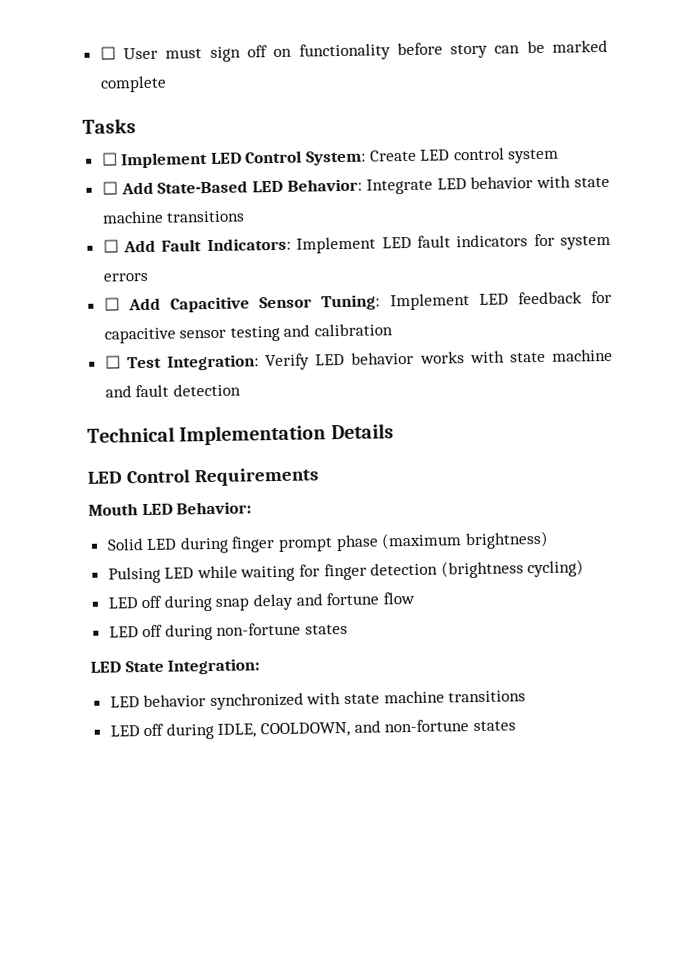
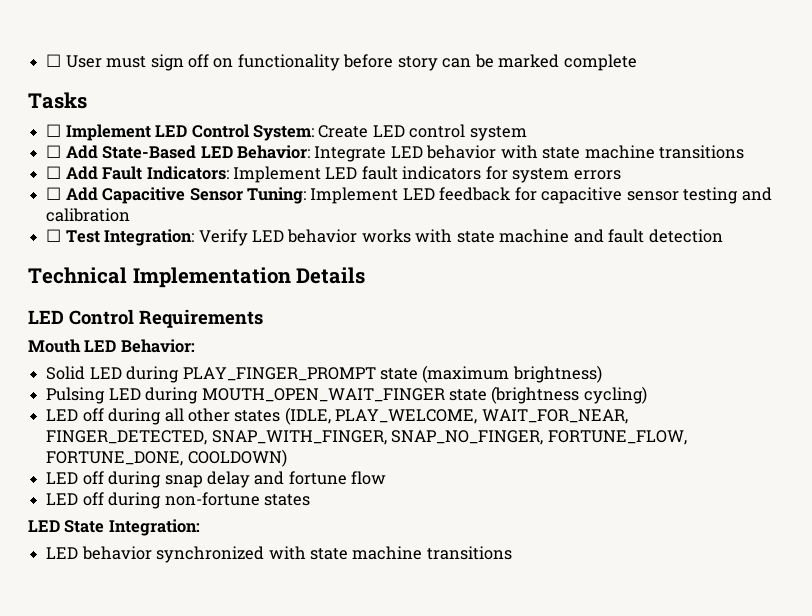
- Solid LED during finger prompt phase (maximum brightness)
+ Solid LED during PLAY_FINGER_PROMPT state (maximum brightness)
- Pulsing LED while waiting for finger detection (brightness cycling)
+ Pulsing LED during MOUTH_OPEN_WAIT_FINGER state (brightness cycling)
+ LED off during all other states (IDLE, PLAY_WELCOME, WAIT_FOR_NEAR, FINGER_DETECTED, SNAP_WITH_FINGER, SNAP_NO_FINGER, FORTUNE_FLOW, FORTUNE_DONE, COOLDOWN)
- LED off during IDLE, COOLDOWN, and non-fortune states

